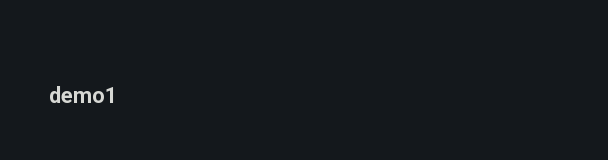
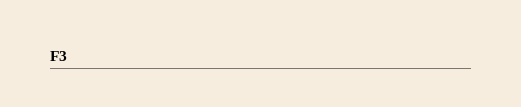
- demo1
+ F3

